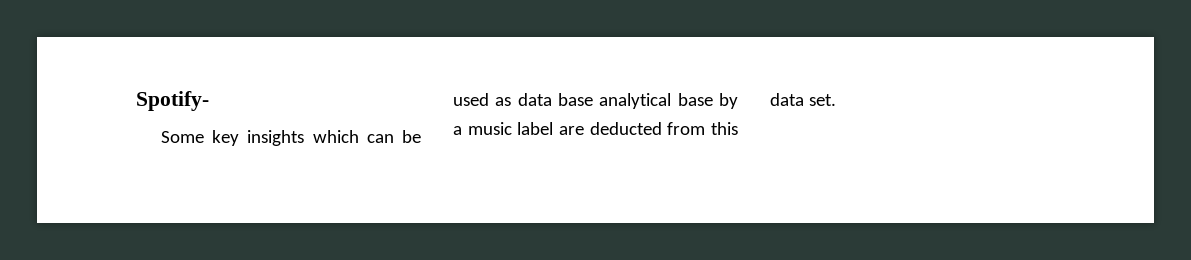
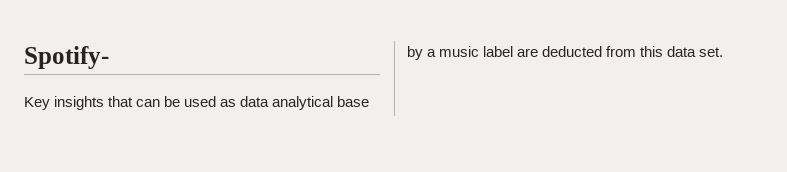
- Some key insights which can be used as data base analytical base by a music label are deducted from this data set.
+ Key insights that can be used as data analytical base by a music label are deducted from this data set.

